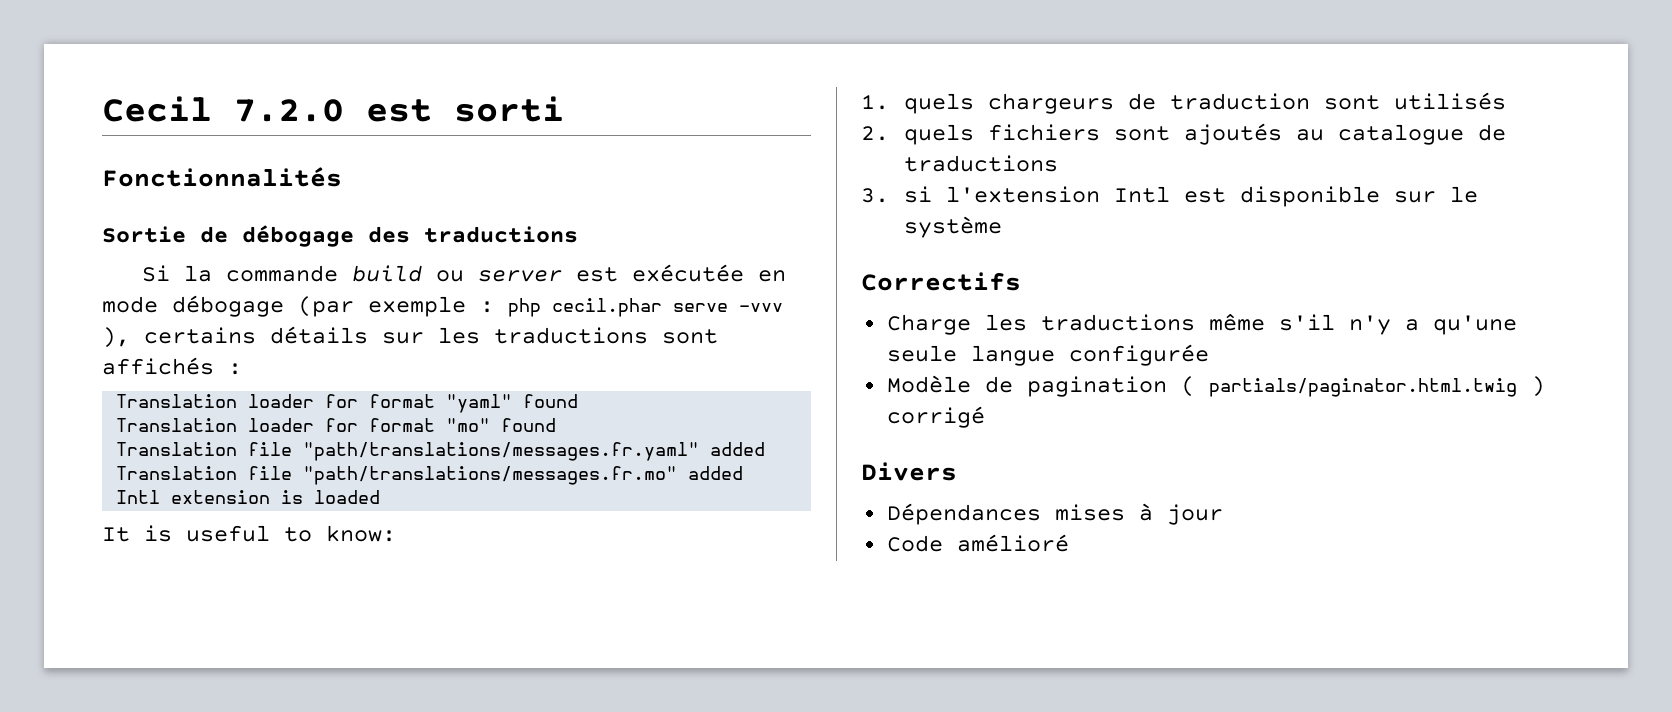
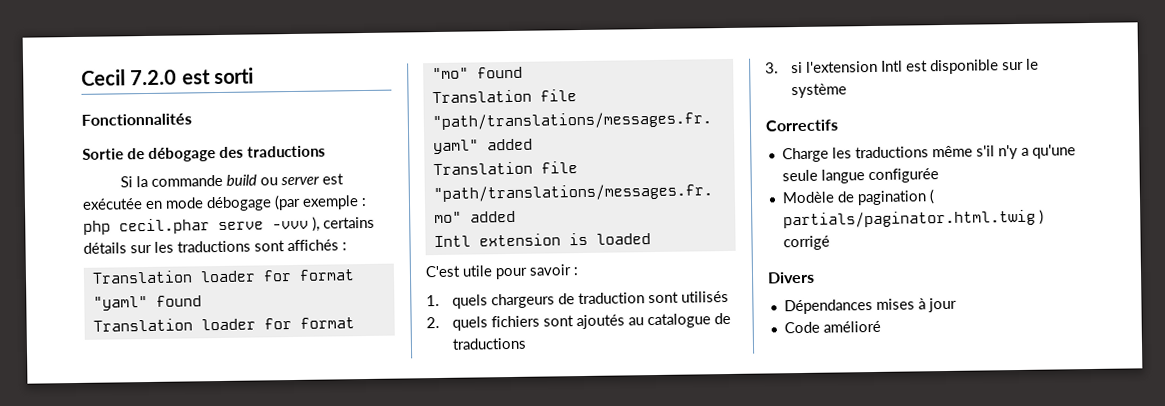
- It is useful to know:
+ C'est utile pour savoir :

